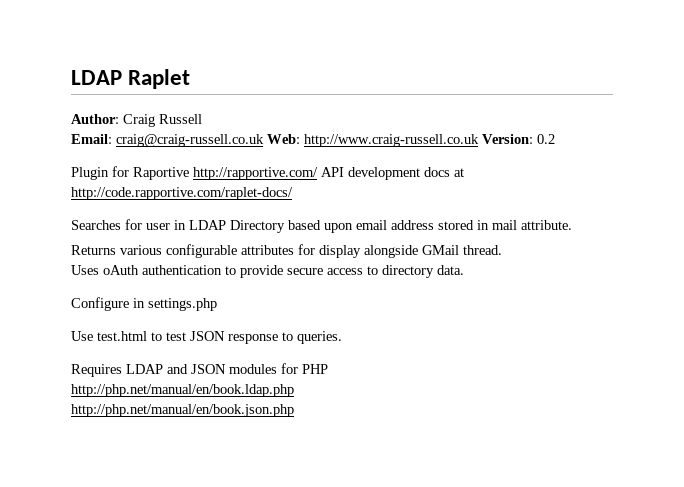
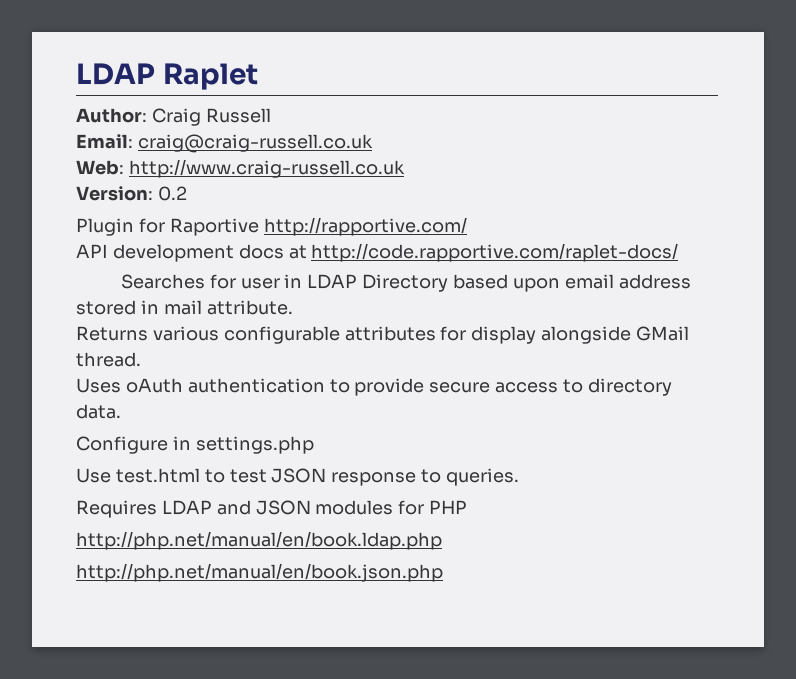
- Email: craig@craig-russell.co.uk Web: http://www.craig-russell.co.uk Version: 0.2
+ Email: craig@craig-russell.co.uk
+ Web: http://www.craig-russell.co.uk
+ Version: 0.2
- Plugin for Raportive http://rapportive.com/ API development docs at http://code.rapportive.com/raplet-docs/
+ Plugin for Raportive http://rapportive.com/
+ API development docs at http://code.rapportive.com/raplet-docs/

